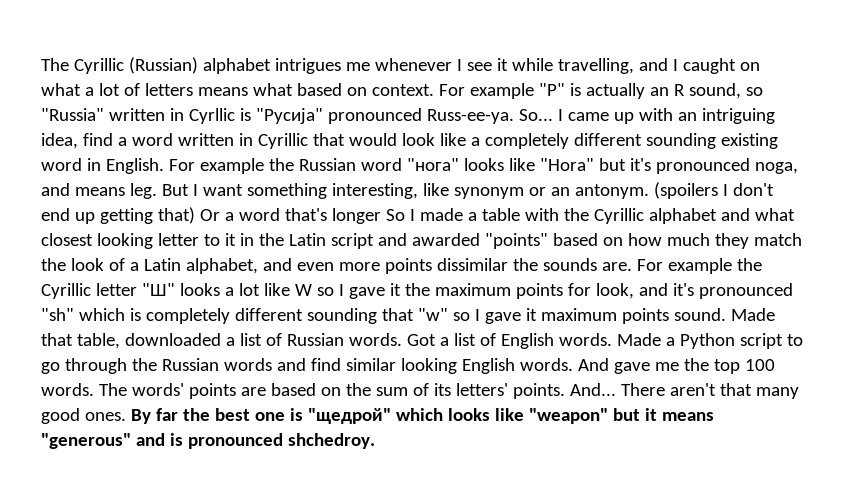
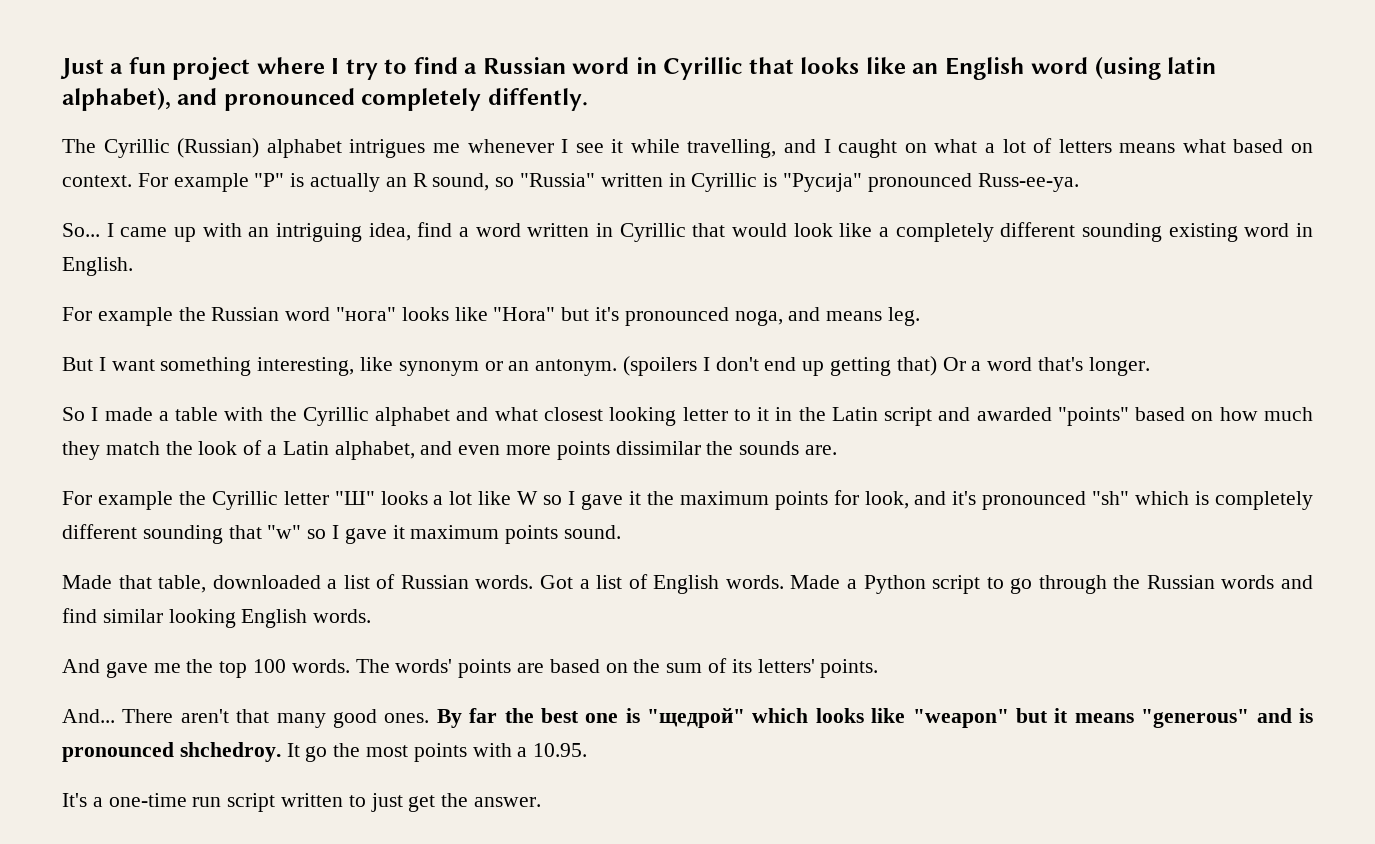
+ Just a fun project where I try to find a Russian word in Cyrillic that looks like an English word (using latin alphabet), and pronounced completely diffently.
- For example "Р" is actually an R sound, so "Russia" written in Cyrllic is "Русија" pronounced Russ-ee-ya. So...
+ For example "Р" is actually an R sound, so "Russia" written in Cyrillic is "Русија" pronounced Russ-ee-ya.
+ So...
- I came up with an intriguing idea, find a word written in Cyrillic that would look like a completely different sounding existing word in English. For example the Russian word "нога" looks like "Hora" but it's pronounced noga, and means leg. But I want something interesting, like synonym or an antonym.
+ I came up with an intriguing idea, find a word written in Cyrillic that would look like a completely different sounding existing word in English.
+ For example the Russian word "нога" looks like "Hora" but it's pronounced noga, and means leg.
+ But I want something interesting, like synonym or an antonym.
- (spoilers I don't end up getting that) Or a word that's longer So I made a table with the Cyrillic alphabet and what closest looking letter to it in the Latin script and awarded "points" based on how much they match the look of a Latin alphabet, and even more points dissimilar the sounds are. For example the Cyrillic letter "Ш" looks a lot like W so I gave it the maximum points for look, and it's pronounced "sh" which is completely different sounding that "w" so I gave it maximum points sound. Made that table, downloaded a list of Russian words.
+ (spoilers I don't end up getting that) Or a word that's longer.
+ So I made a table with the Cyrillic alphabet and what closest looking letter to it in the Latin script and awarded "points" based on how much they match the look of a Latin alphabet, and even more points dissimilar the sounds are.
+ For example the Cyrillic letter "Ш" looks a lot like W so I gave it the maximum points for look, and it's pronounced "sh" which is completely different sounding that "w" so I gave it maximum points sound.
+ Made that table, downloaded a list of Russian words.
- Made a Python script to go through the Russian words and find similar looking English words. And gave me the top 100 words.
+ Made a Python script to go through the Russian words and find similar looking English words.
+ And gave me the top 100 words.
- The words' points are based on the sum of its letters' points. And...
+ The words' points are based on the sum of its letters' points.
+ And...
+ It go the most points with a 10.95.
+ It's a one-time run script written to just get the answer.

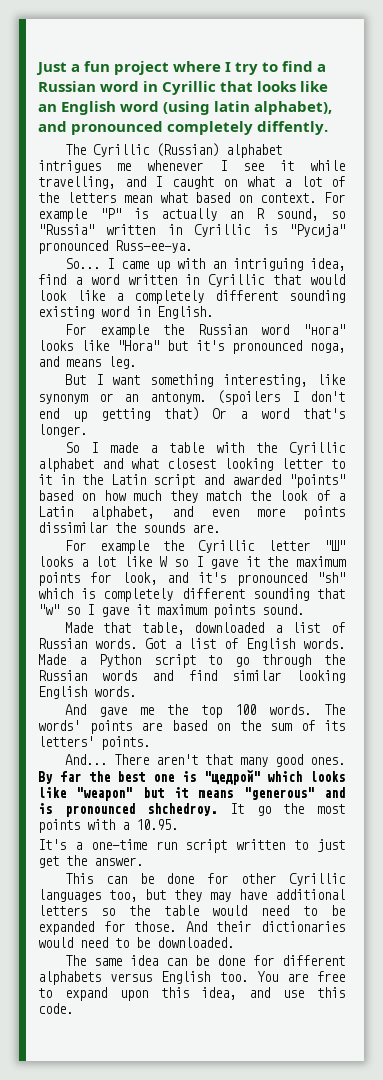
- The Cyrillic (Russian) alphabet intrigues me whenever I see it while travelling, and I caught on what a lot of letters means what based on context.
+ The Cyrillic (Russian) alphabet intrigues me whenever I see it while travelling, and I caught on what a lot of the letters mean what based on context.
+ This can be done for other Cyrillic languages too, but they may have additional letters so the table would need to be expanded for those. And their dictionaries would need to be downloaded.
+ The same idea can be done for different alphabets versus English too. You are free to expand upon this idea, and use this code.

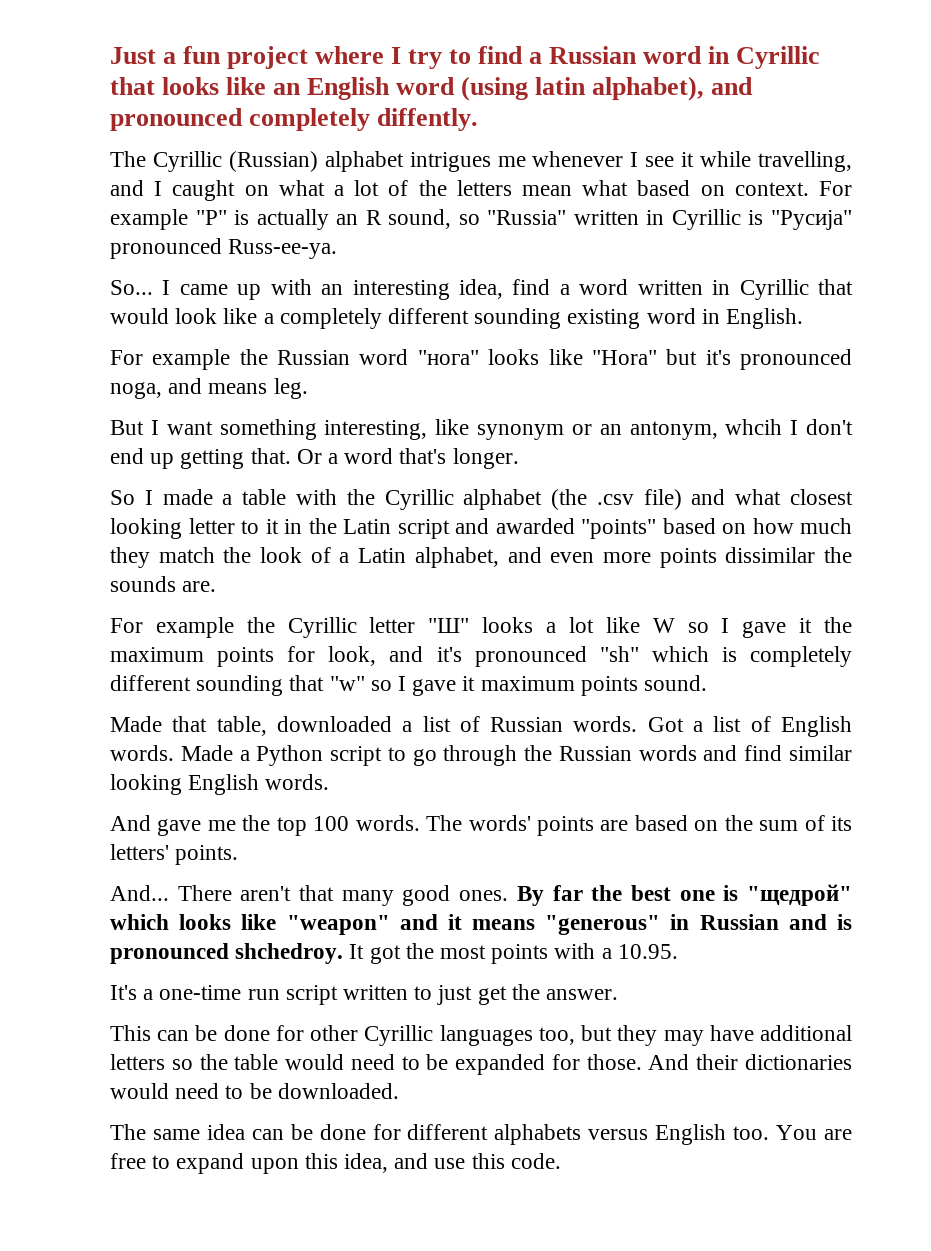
- I came up with an intriguing idea, find a word written in Cyrillic that would look like a completely different sounding existing word in English.
+ I came up with an interesting idea, find a word written in Cyrillic that would look like a completely different sounding existing word in English.
- But I want something interesting, like synonym or an antonym. (spoilers I don't end up getting that) Or a word that's longer.
+ But I want something interesting, like synonym or an antonym, whcih I don't end up getting that. Or a word that's longer.
- So I made a table with the Cyrillic alphabet and what closest looking letter to it in the Latin script and awarded "points" based on how much they match the look of a Latin alphabet, and even more points dissimilar the sounds are.
+ So I made a table with the Cyrillic alphabet (the .csv file) and what closest looking letter to it in the Latin script and awarded "points" based on how much they match the look of a Latin alphabet, and even more points dissimilar the sounds are.
- By far the best one is "щедрой" which looks like "weapon" but it means "generous" and is pronounced shchedroy.
+ By far the best one is "щедрой" which looks like "weapon" and it means "generous" in Russian and is pronounced shchedroy.
- It go the most points with a 10.95.
+ It got the most points with a 10.95.

